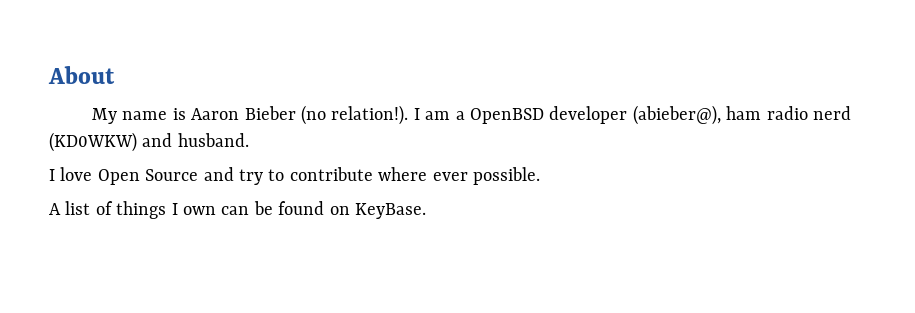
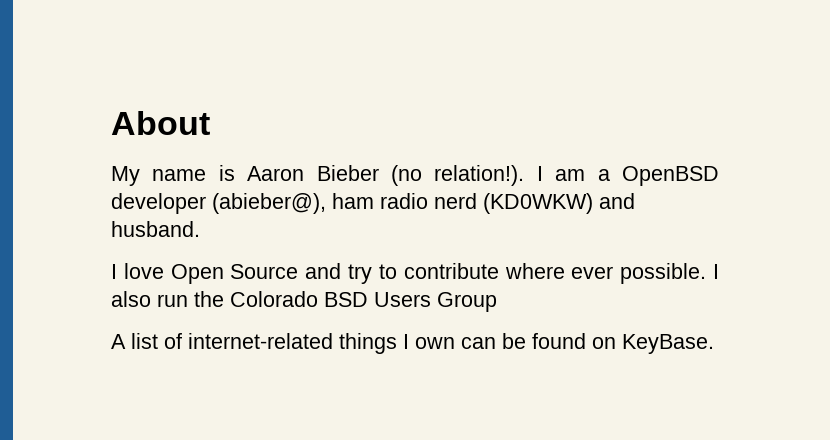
+ I also run the Colorado BSD Users Group
- A list of things I own can be found on KeyBase.
+ A list of internet-related things I own can be found on KeyBase.

